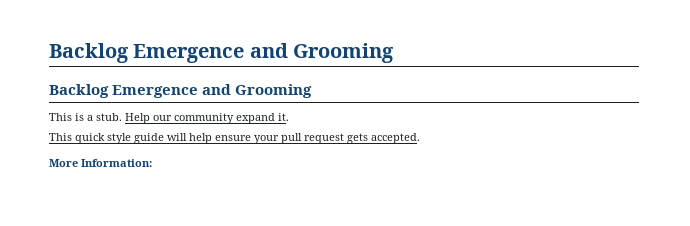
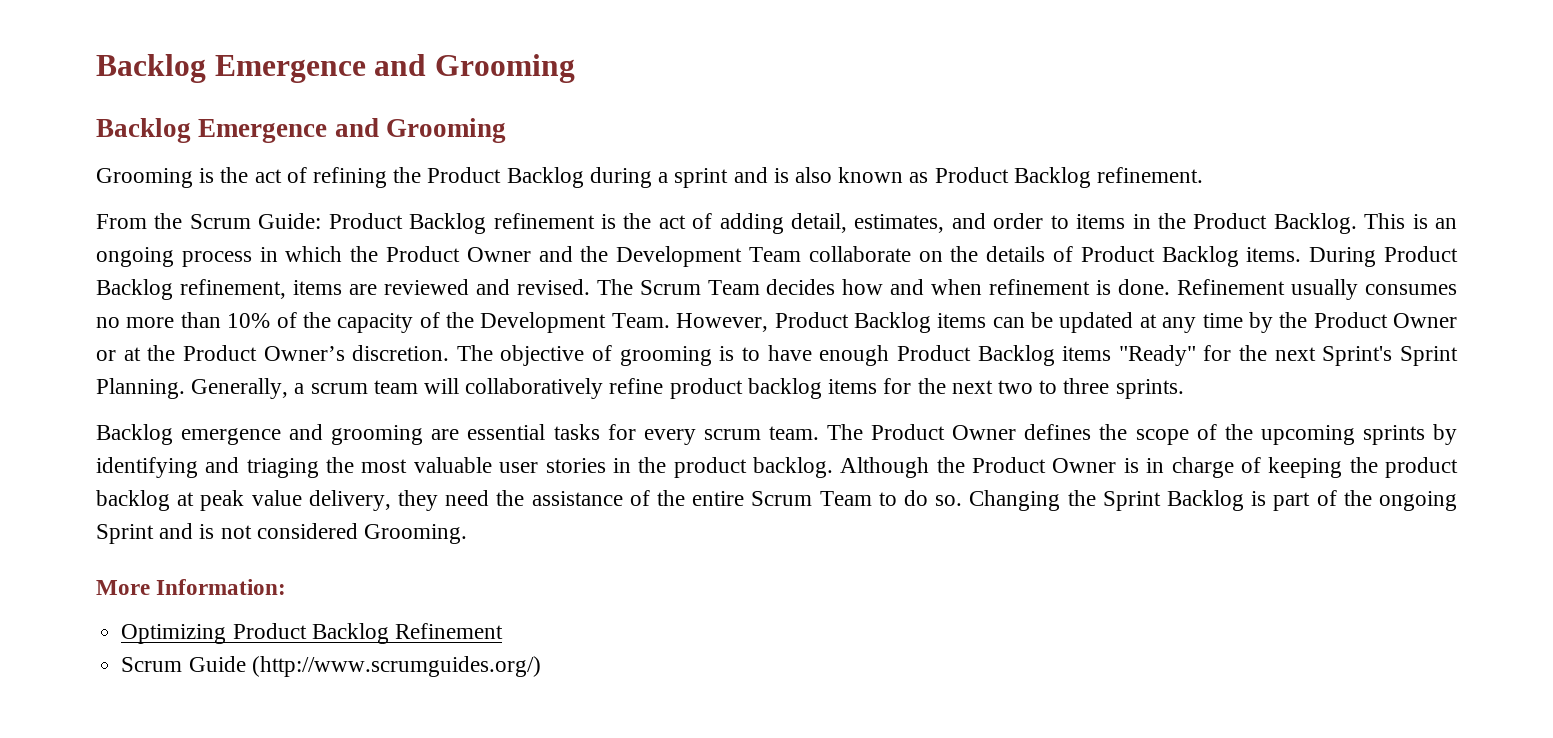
- This is a stub. Help our community expand it.
- This quick style guide will help ensure your pull request gets accepted.
+ Grooming is the act of refining the Product Backlog during a sprint and is also known as Product Backlog refinement.
+ From the Scrum Guide: Product Backlog refinement is the act of adding detail, estimates, and order to items in the Product Backlog. This is an ongoing process in which the Product Owner and the Development Team collaborate on the details of Product Backlog items. During Product Backlog refinement, items are reviewed and revised. The Scrum Team decides how and when refinement is done. Refinement usually consumes no more than 10% of the capacity of the Development Team. However, Product Backlog items can be updated at any time by the Product Owner or at the Product Owner’s discretion. The objective of grooming is to have enough Product Backlog items "Ready" for the next Sprint's Sprint Planning. Generally, a scrum team will collaboratively refine product backlog items for the next two to three sprints.
+ Backlog emergence and grooming are essential tasks for every scrum team. The Product Owner defines the scope of the upcoming sprints by identifying and triaging the most valuable user stories in the product backlog. Although the Product Owner is in charge of keeping the product backlog at peak value delivery, they need the assistance of the entire Scrum Team to do so. Changing the Sprint Backlog is part of the ongoing Sprint and is not considered Grooming.
  More Information:
+ Optimizing Product Backlog Refinement
+ Scrum Guide (http://www.scrumguides.org/)

